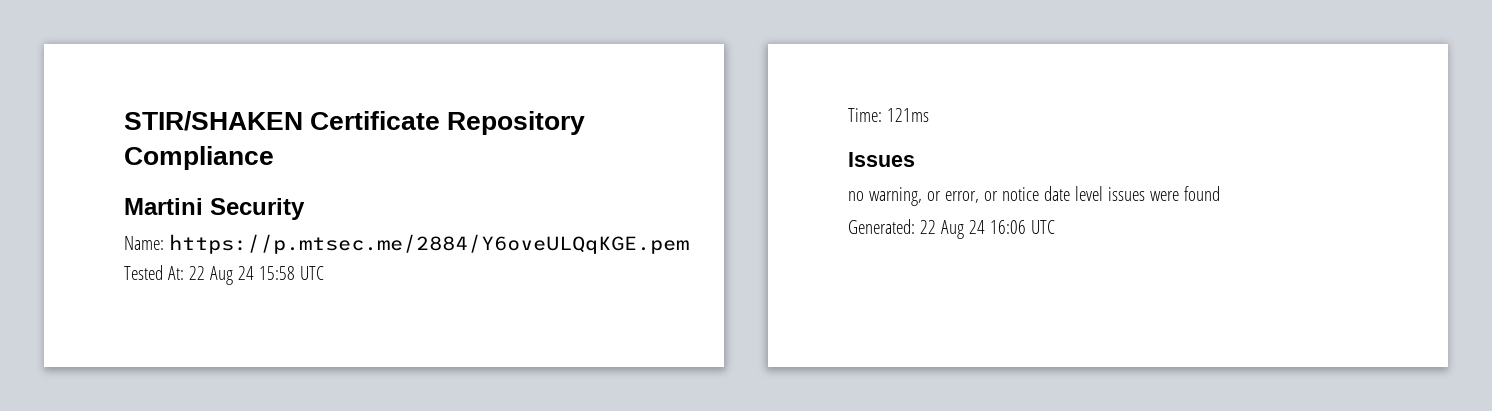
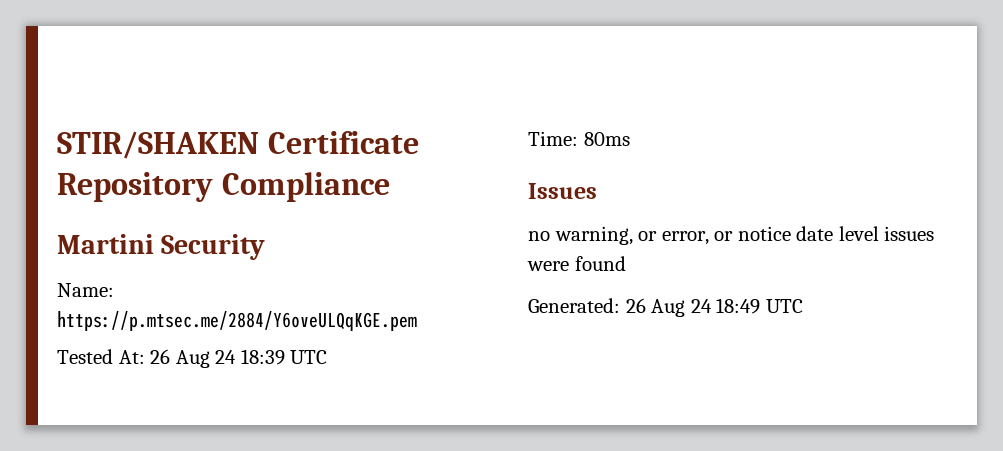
- Tested At: 22 Aug 24 15:58 UTC
+ Tested At: 26 Aug 24 18:39 UTC
- Time: 121ms
+ Time: 80ms
- Generated: 22 Aug 24 16:06 UTC
+ Generated: 26 Aug 24 18:49 UTC

